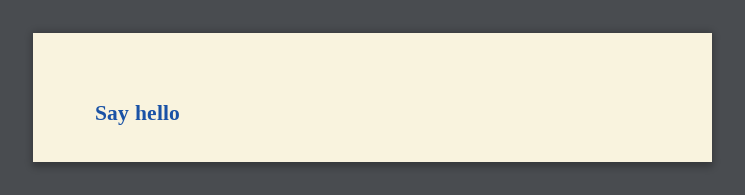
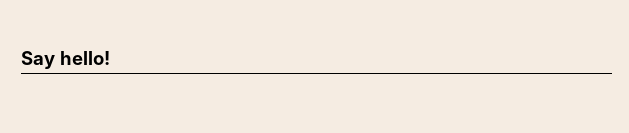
- Say hello
+ Say hello!

